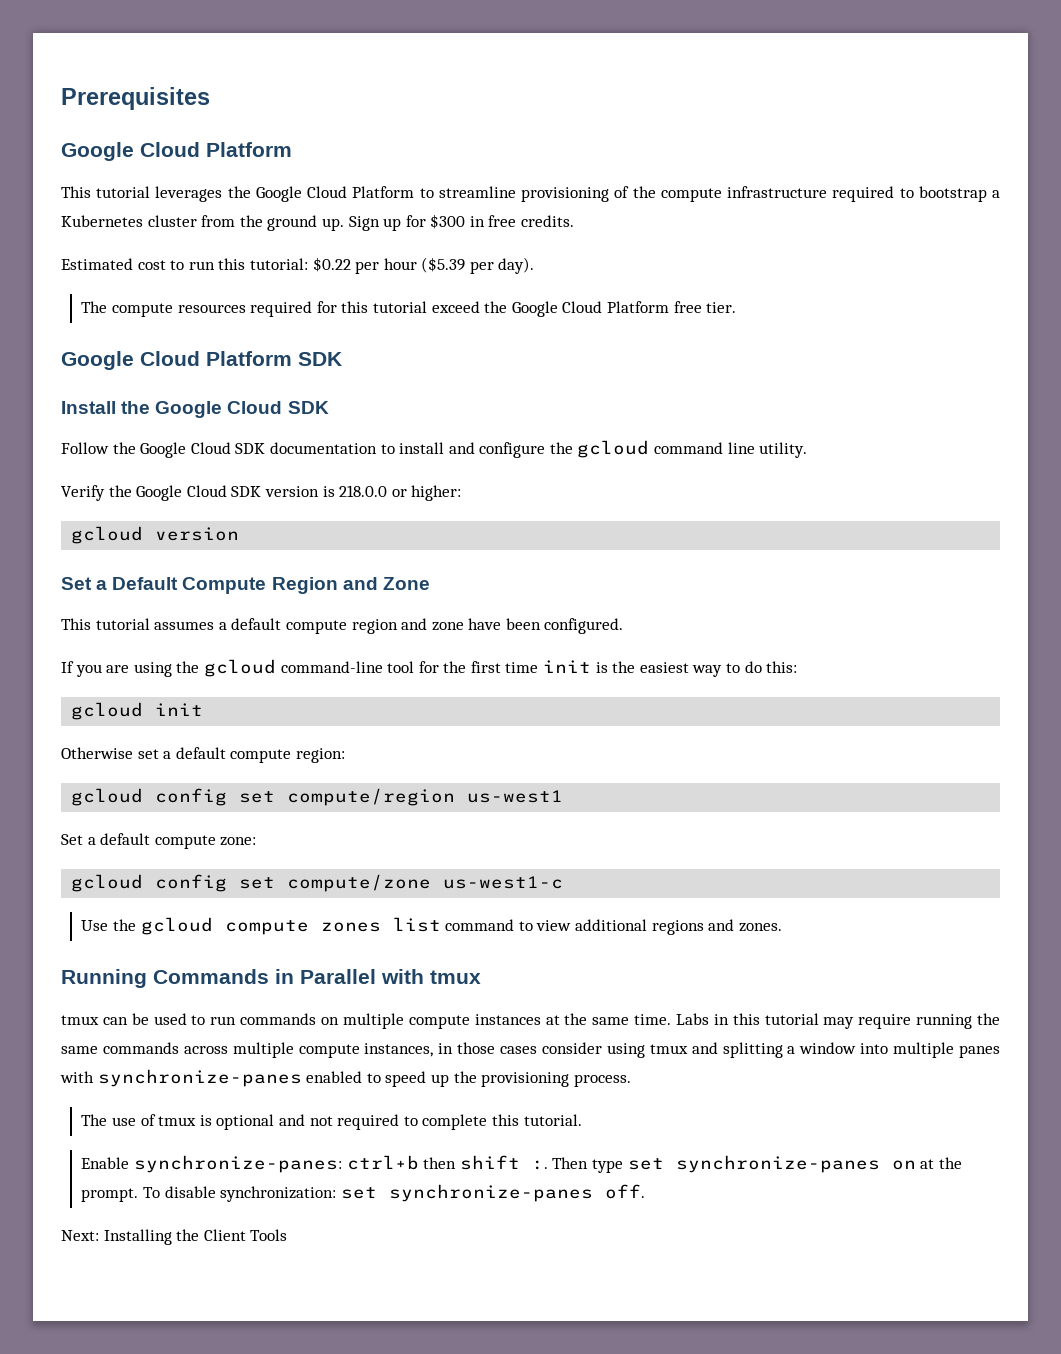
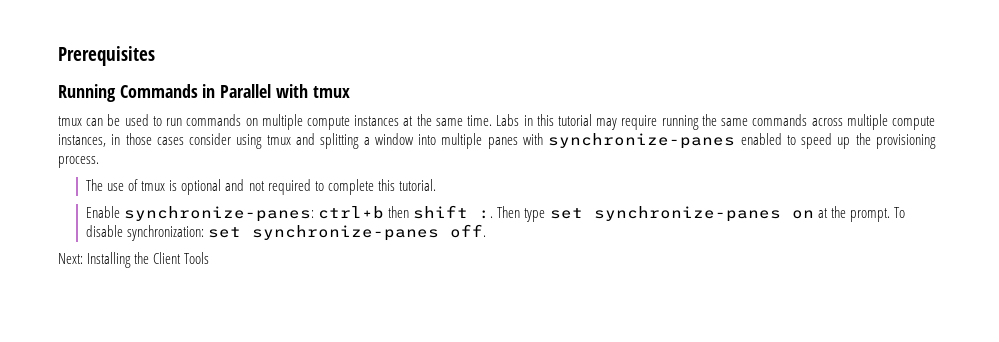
  Prerequisites
- Google Cloud Platform
- This tutorial leverages the Google Cloud Platform to streamline provisioning of the compute infrastructure required to bootstrap a Kubernetes cluster from the ground up. Sign up for $300 in free credits.
- Estimated cost to run this tutorial: $0.22 per hour ($5.39 per day).
- The compute resources required for this tutorial exceed the Google Cloud Platform free tier.
- Google Cloud Platform SDK
- Install the Google Cloud SDK
- Follow the Google Cloud SDK documentation to install and configure the gcloud command line utility.
- Verify the Google Cloud SDK version is 218.0.0 or higher:
- gcloud version
- Set a Default Compute Region and Zone
- This tutorial assumes a default compute region and zone have been configured.
- If you are using the gcloud command-line tool for the first time init is the easiest way to do this:
- gcloud init
- Otherwise set a default compute region:
- gcloud config set compute/region us-west1
- Set a default compute zone:
- gcloud config set compute/zone us-west1-c
- Use the gcloud compute zones list command to view additional regions and zones.

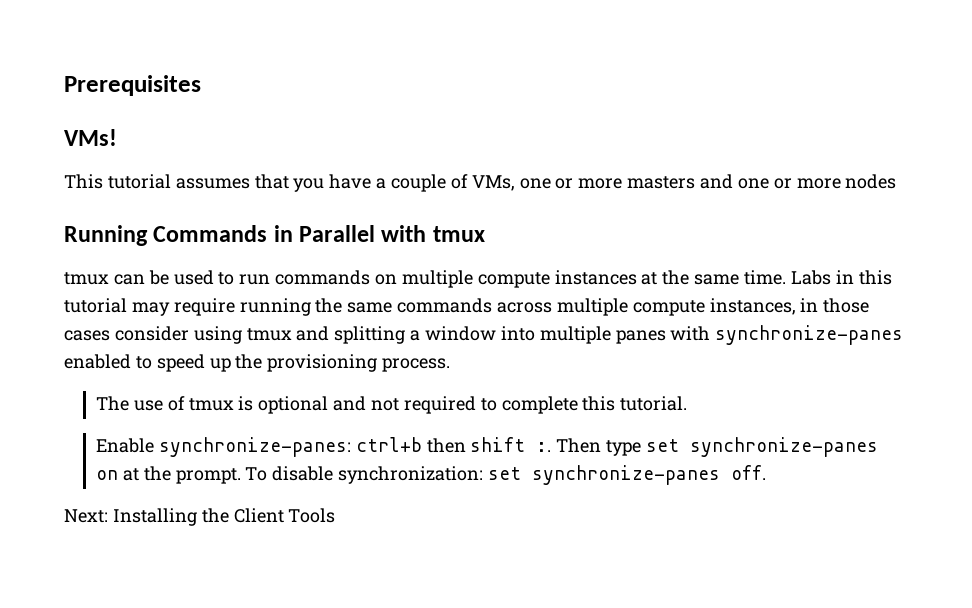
+ VMs!
+ This tutorial assumes that you have a couple of VMs, one or more masters and one or more nodes

